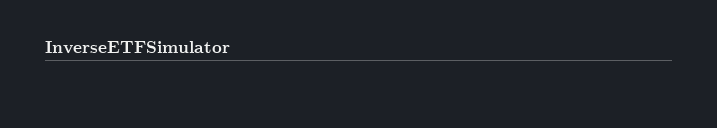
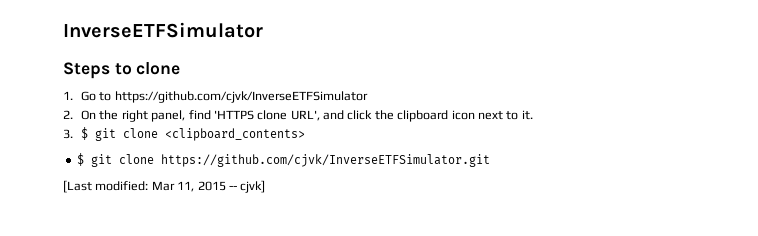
+ Steps to clone
+ 1. Go to https://github.com/cjvk/InverseETFSimulator
+ 2. On the right panel, find 'HTTPS clone URL', and click the clipboard icon next to it.
+ 3. $ git clone <clipboard_contents>
+ $ git clone https://github.com/cjvk/InverseETFSimulator.git
+ [Last modified: Mar 11, 2015 -- cjvk]

